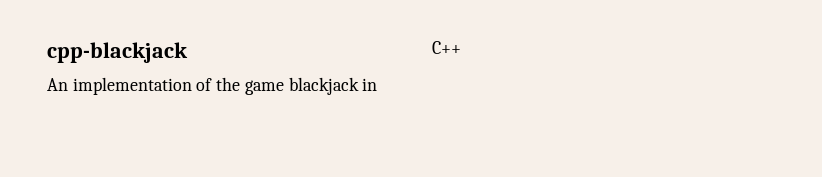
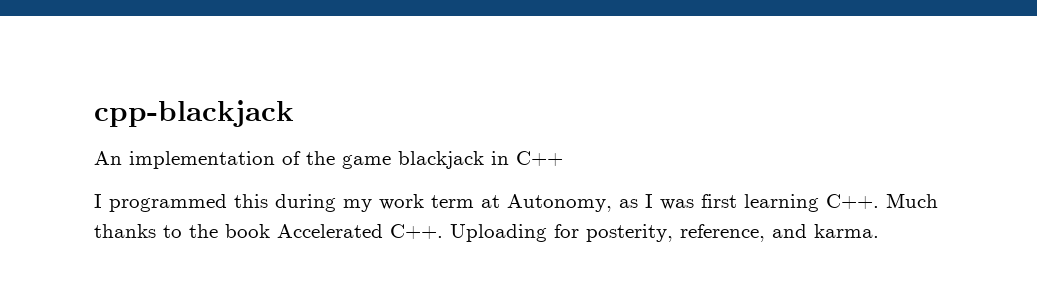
+ I programmed this during my work term at Autonomy, as I was first learning C++. Much thanks to the book Accelerated C++. Uploading for posterity, reference, and karma.

